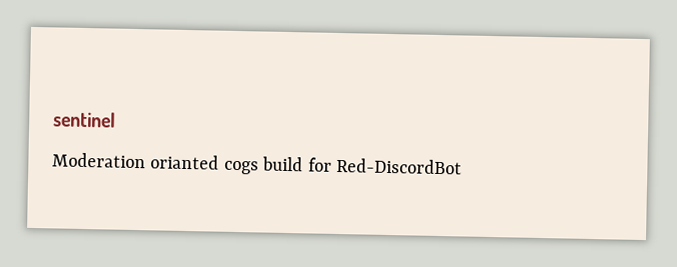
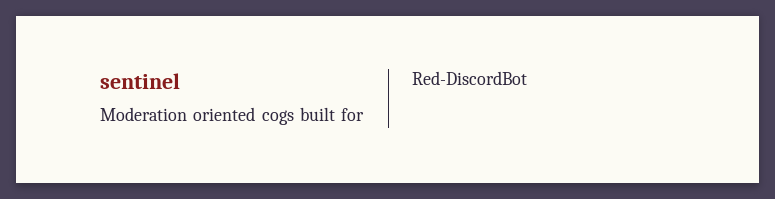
- Moderation orianted cogs build for Red-DiscordBot
+ Moderation oriented cogs built for Red-DiscordBot

